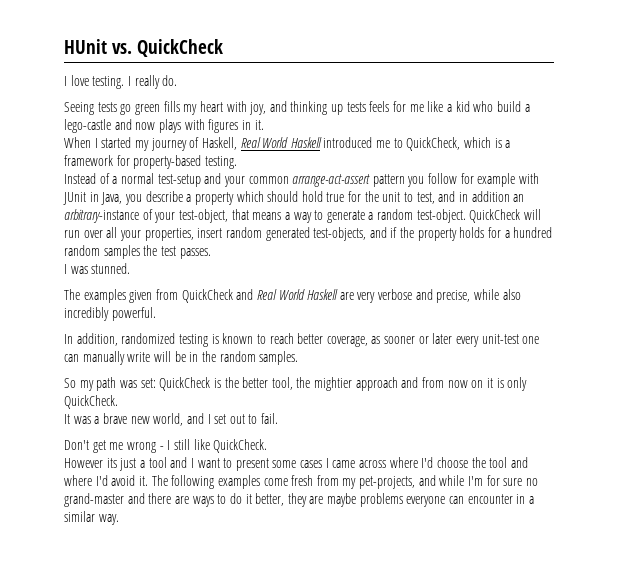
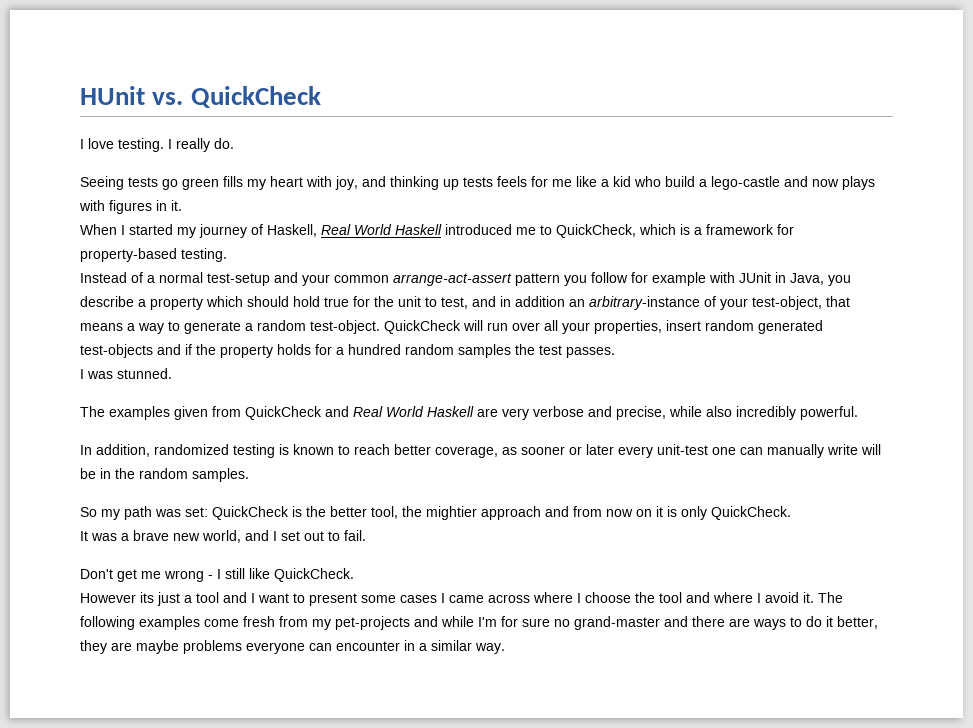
- QuickCheck will run over all your properties, insert random generated test-objects, and if the property holds for a hundred random samples the test passes.
+ QuickCheck will run over all your properties, insert random generated test-objects and if the property holds for a hundred random samples the test passes.
- However its just a tool and I want to present some cases I came across where I'd choose the tool and where I'd avoid it.
+ However its just a tool and I want to present some cases I came across where I choose the tool and where I avoid it.
- The following examples come fresh from my pet-projects, and while I'm for sure no grand-master and there are ways to do it better, they are maybe problems everyone can encounter in a similar way.
+ The following examples come fresh from my pet-projects and while I'm for sure no grand-master and there are ways to do it better, they are maybe problems everyone can encounter in a similar way.

